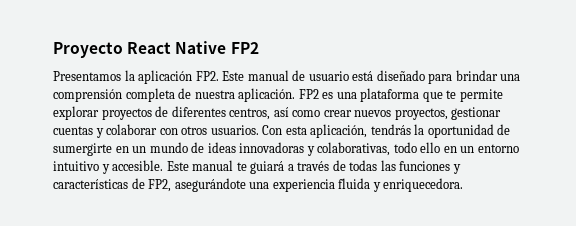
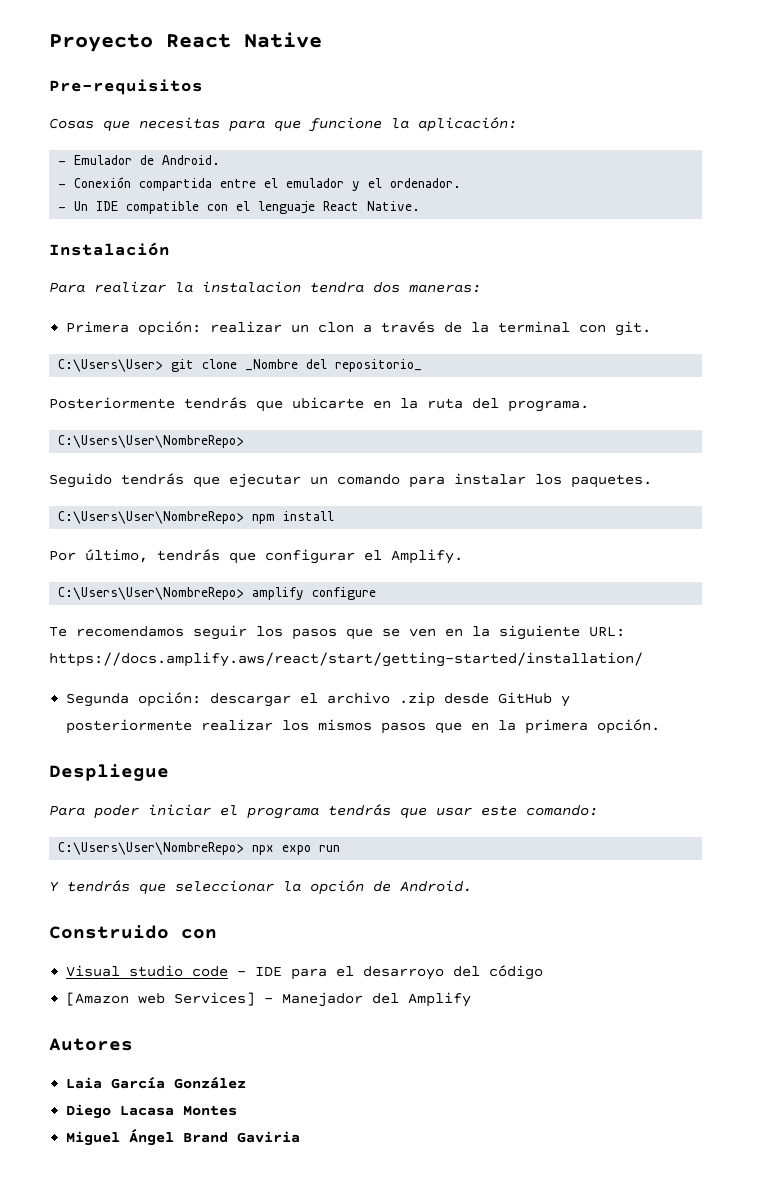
- Proyecto React Native FP2
- Presentamos la aplicación FP2. Este manual de usuario está diseñado para brindar una comprensión completa de nuestra aplicación. FP2 es una plataforma que te permite explorar proyectos de diferentes centros, así como crear nuevos proyectos, gestionar cuentas y colaborar con otros usuarios. Con esta aplicación, tendrás la oportunidad de sumergirte en un mundo de ideas innovadoras y colaborativas, todo ello en un entorno intuitivo y accesible. Este manual te guiará a través de todas las funciones y características de FP2, asegurándote una experiencia fluida y enriquecedora.
+ Proyecto React Native
+ Pre-requisitos
+ Cosas que necesitas para que funcione la aplicación:
+ - Emulador de Android.
+ - Conexión compartida entre el emulador y el ordenador.
+ - Un IDE compatible con el lenguaje React Native.
+ Instalación
+ Para realizar la instalacion tendra dos maneras:
+ Primera opción: realizar un clon a través de la terminal con git.
+ C:\Users\User> git clone _Nombre del repositorio_
+ Posteriormente tendrás que ubicarte en la ruta del programa.
+ C:\Users\User\NombreRepo>
+ Seguido tendrás que ejecutar un comando para instalar los paquetes.
+ C:\Users\User\NombreRepo> npm install
+ Por último, tendrás que configurar el Amplify.
+ C:\Users\User\NombreRepo> amplify configure
+ Te recomendamos seguir los pasos que se ven en la siguiente URL: https://docs.amplify.aws/react/start/getting-started/installation/
+ Segunda opción: descargar el archivo .zip desde GitHub y posteriormente realizar los mismos pasos que en la primera opción.
+ Despliegue
+ Para poder iniciar el programa tendrás que usar este comando:
+ C:\Users\User\NombreRepo> npx expo run
+ Y tendrás que seleccionar la opción de Android.
+ Construido con
+ Visual studio code - IDE para el desarroyo del código
+ [Amazon web Services] - Manejador del Amplify
+ Autores
+ Laia García González
+ Diego Lacasa Montes
+ Miguel Ángel Brand Gaviria

